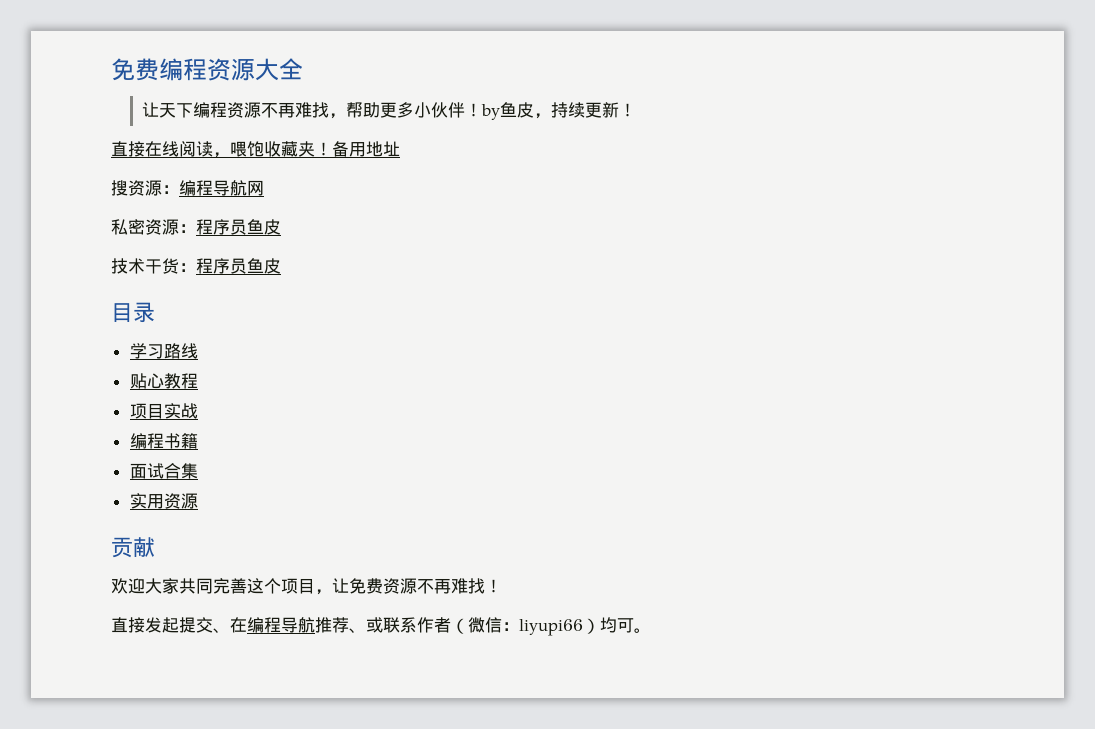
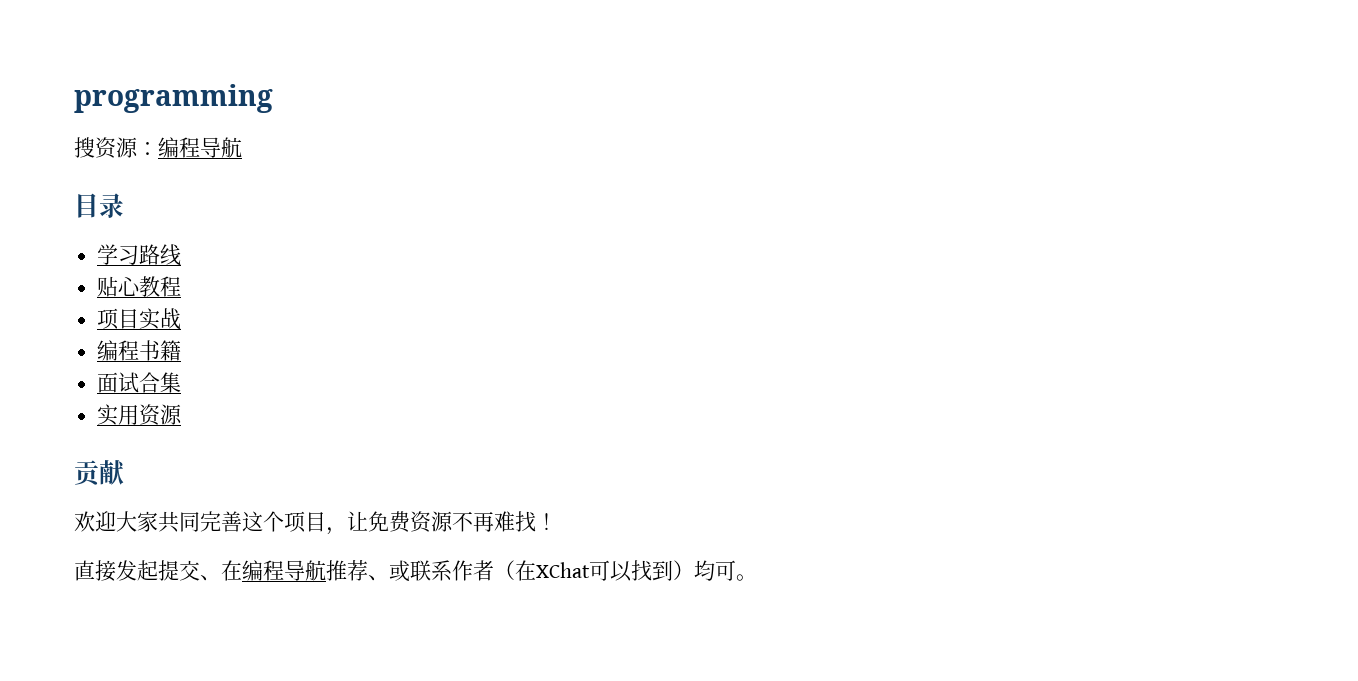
- 免费编程资源大全
- 让天下编程资源不再难找，帮助更多小伙伴！by鱼皮，持续更新！
- 直接在线阅读，喂饱收藏夹！备用地址
- 搜资源：编程导航网
- 私密资源：程序员鱼皮
- 技术干货：程序员鱼皮
+ programming
+ 搜资源：编程导航
- 直接发起提交、在编程导航推荐、或联系作者（微信：liyupi66）均可。
+ 直接发起提交、在编程导航推荐、或联系作者（在XChat可以找到）均可。

